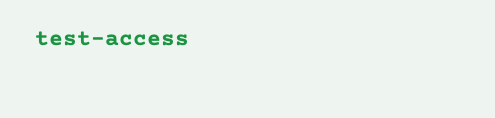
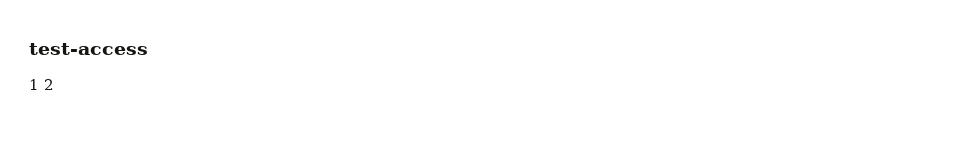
+ 1 2

